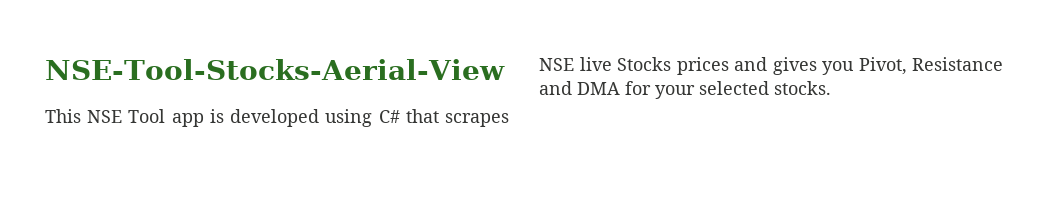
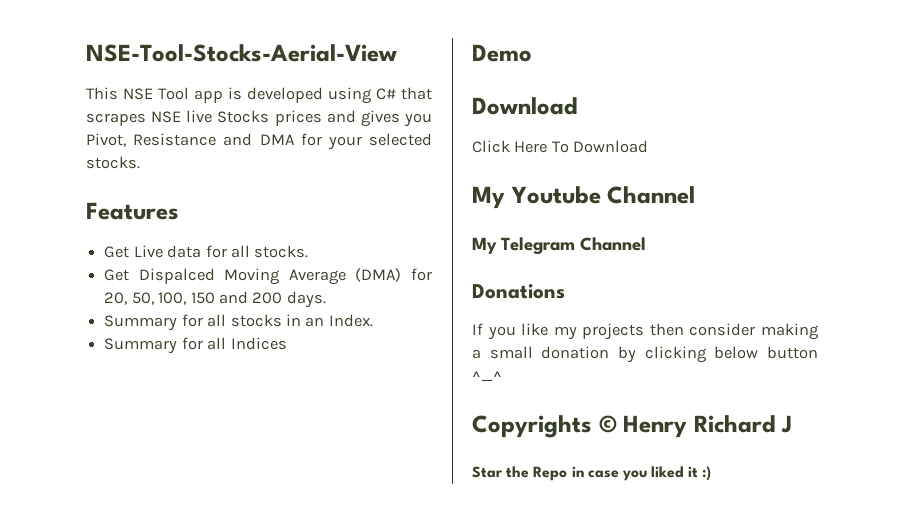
+ Features
+ Get Live data for all stocks.
+ Get Dispalced Moving Average (DMA) for 20, 50, 100, 150 and 200 days.
+ Summary for all stocks in an Index.
+ Summary for all Indices
+ Demo
+ Download
+ Click Here To Download
+ My Youtube Channel
+ My Telegram Channel
+ Donations
+ If you like my projects then consider making a small donation by clicking below button ^_^
+ Copyrights © Henry Richard J
+ Star the Repo in case you liked it :)

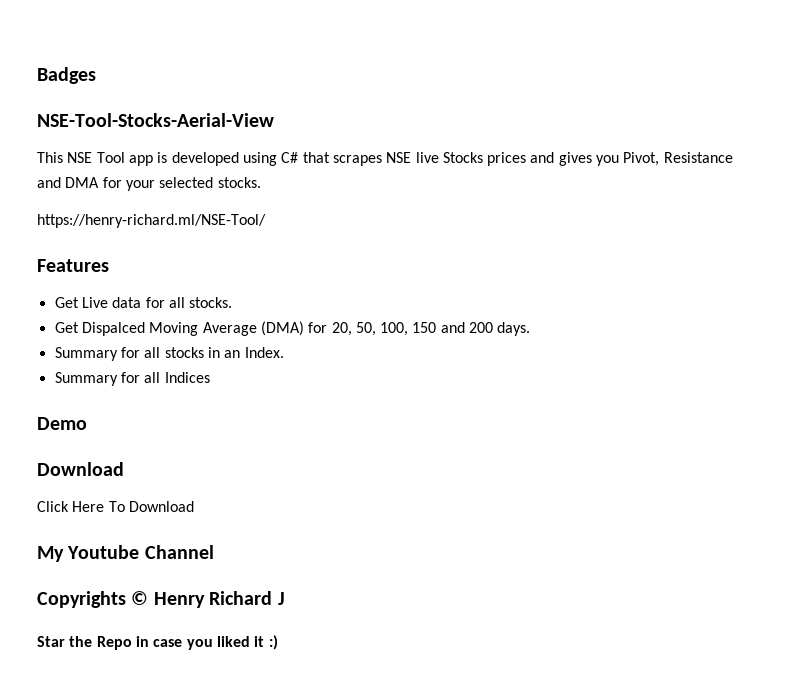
+ Badges
+ https://henry-richard.ml/NSE-Tool/
- My Telegram Channel
- Donations
- If you like my projects then consider making a small donation by clicking below button ^_^

